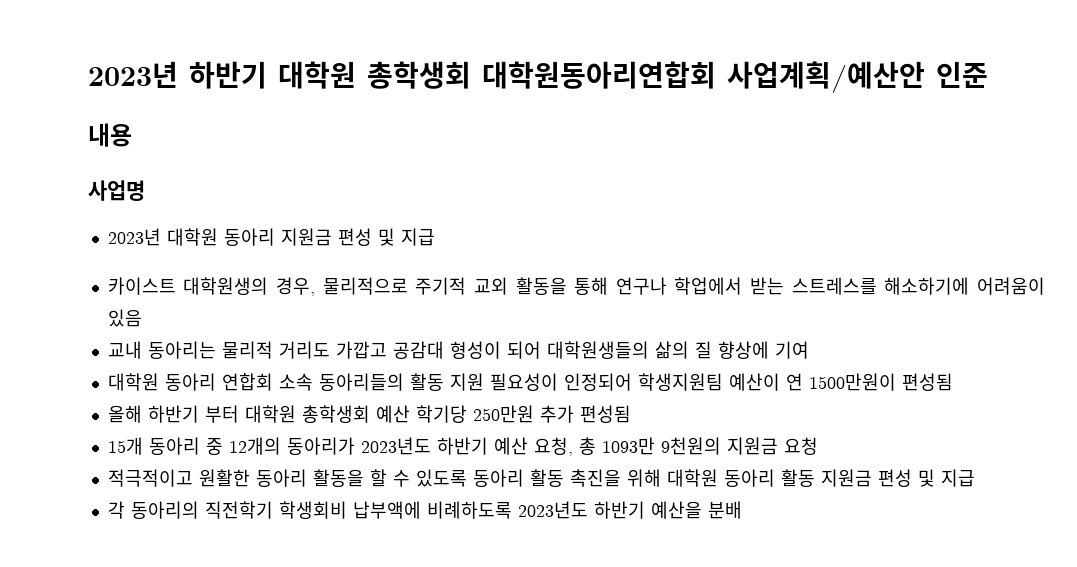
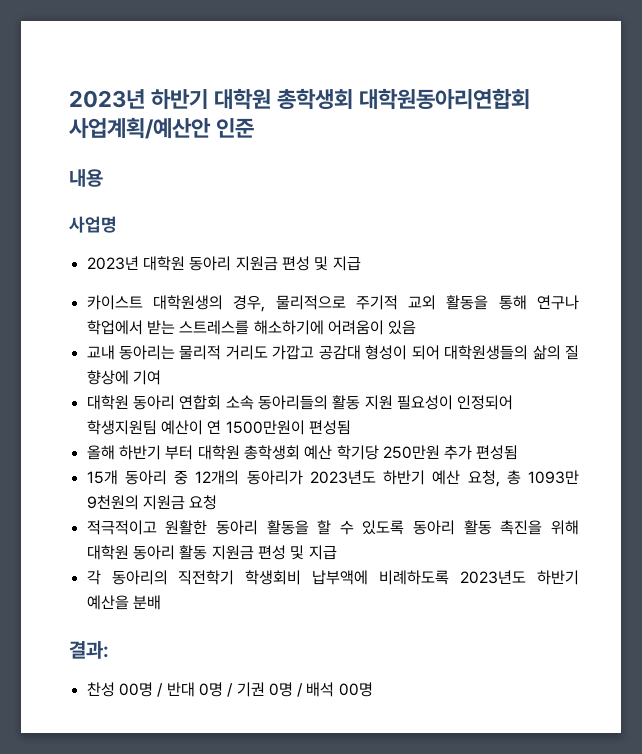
+ 결과:
+ 찬성 00명 / 반대 0명 / 기권 0명 / 배석 00명

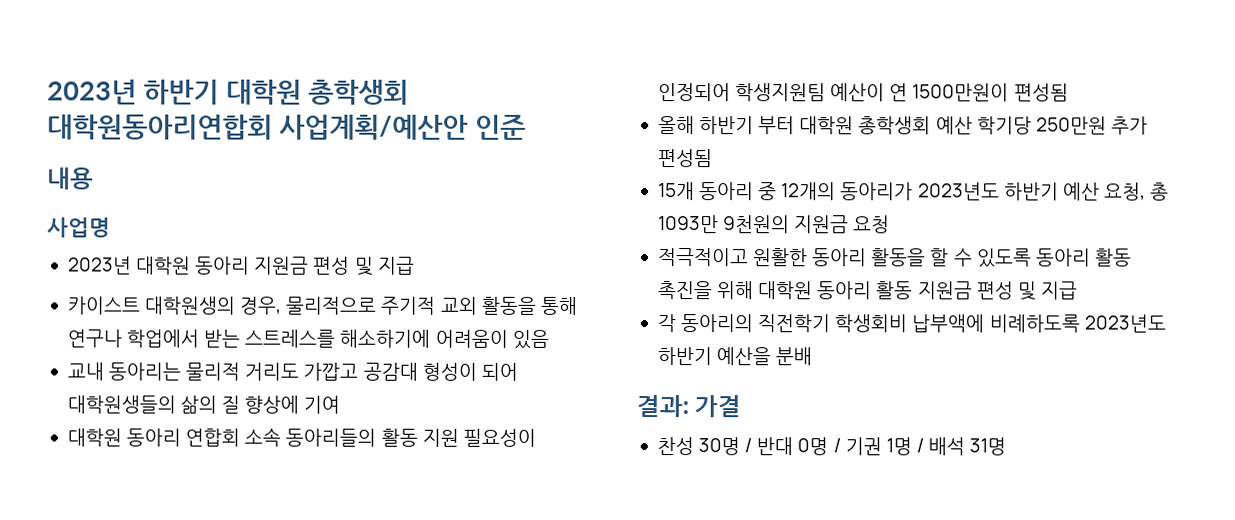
- 결과:
+ 결과: 가결
- 찬성 00명 / 반대 0명 / 기권 0명 / 배석 00명
+ 찬성 30명 / 반대 0명 / 기권 1명 / 배석 31명

